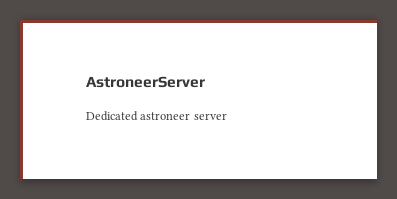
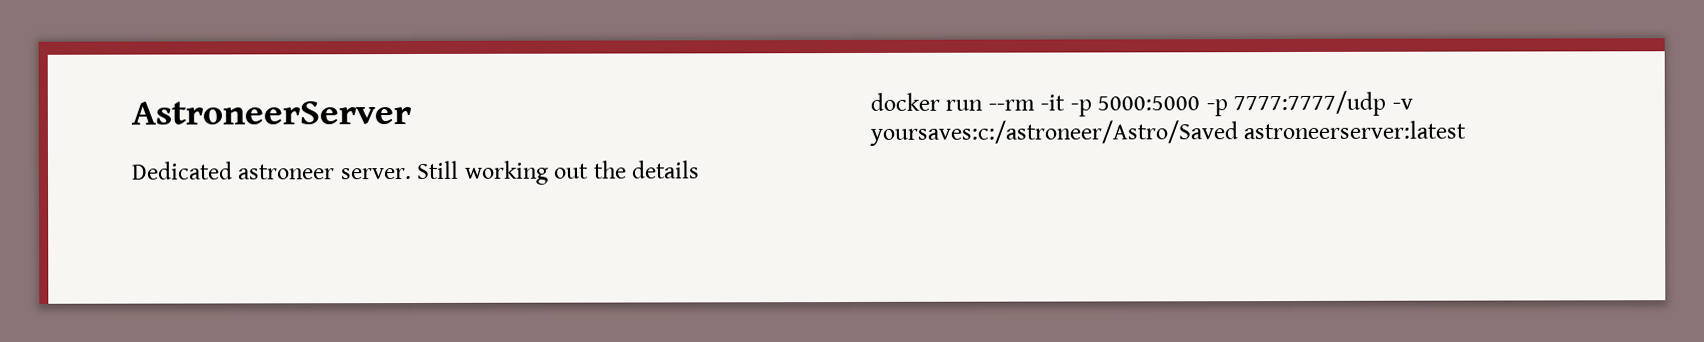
- Dedicated astroneer server
+ Dedicated astroneer server. Still working out the details
+ docker run --rm -it -p 5000:5000 -p 7777:7777/udp -v yoursaves:c:/astroneer/Astro/Saved astroneerserver:latest

